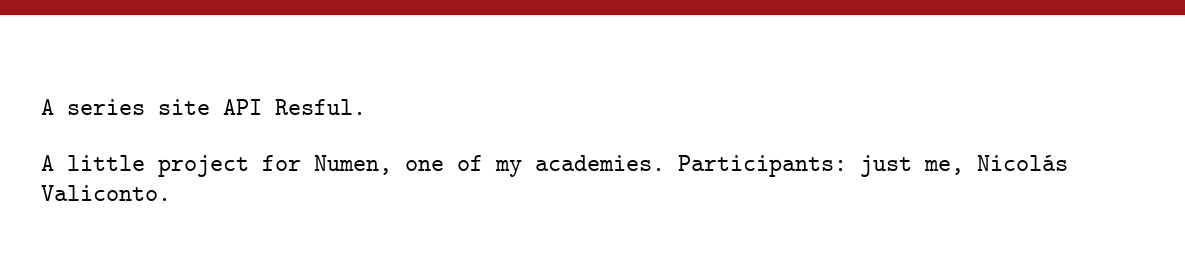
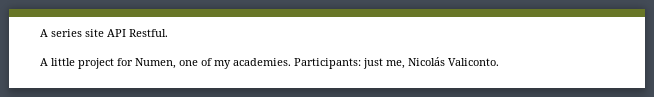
- A series site API Resful.
+ A series site API Restful.

